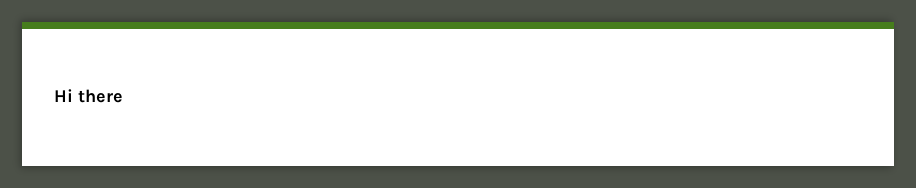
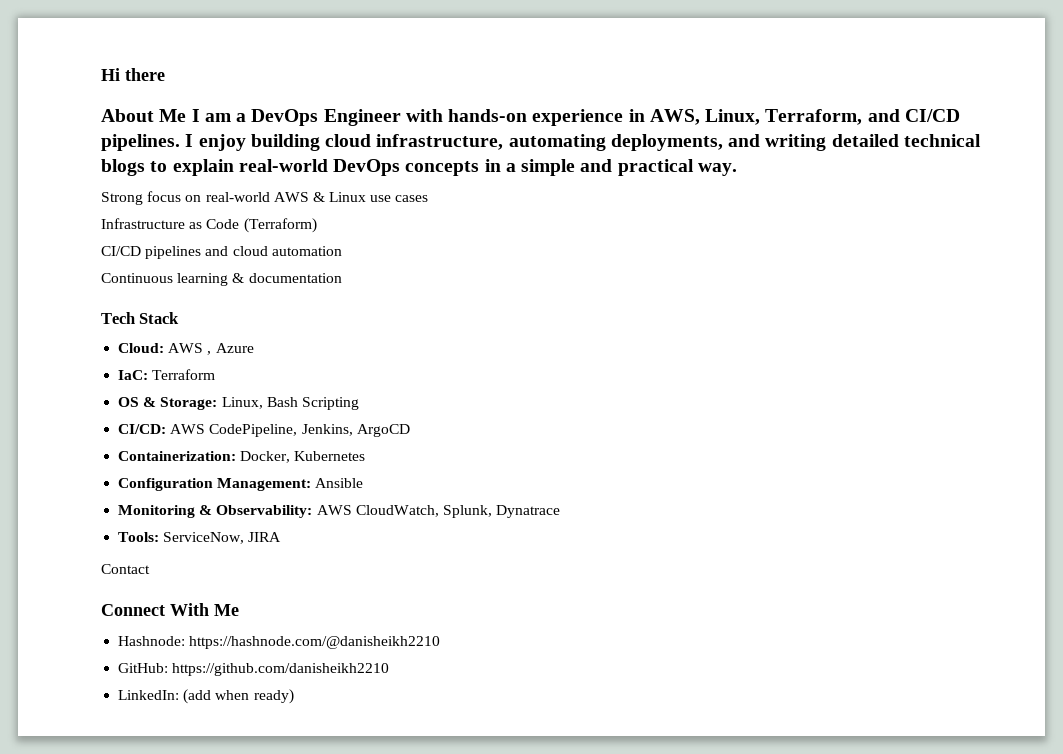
+ About Me I am a DevOps Engineer with hands-on experience in AWS, Linux, Terraform, and CI/CD pipelines. I enjoy building cloud infrastructure, automating deployments, and writing detailed technical blogs to explain real-world DevOps concepts in a simple and practical way.
+ Strong focus on real-world AWS & Linux use cases
+ Infrastructure as Code (Terraform)
+ CI/CD pipelines and cloud automation
+ Continuous learning & documentation
+ Tech Stack
+ Cloud: AWS , Azure
+ IaC: Terraform
+ OS & Storage: Linux, Bash Scripting
+ CI/CD: AWS CodePipeline, Jenkins, ArgoCD
+ Containerization: Docker, Kubernetes
+ Configuration Management: Ansible
+ Monitoring & Observability: AWS CloudWatch, Splunk, Dynatrace
+ Tools: ServiceNow, JIRA
+ Contact
+ Connect With Me
+ Hashnode: https://hashnode.com/@danisheikh2210
+ GitHub: https://github.com/danisheikh2210
+ LinkedIn: (add when ready)

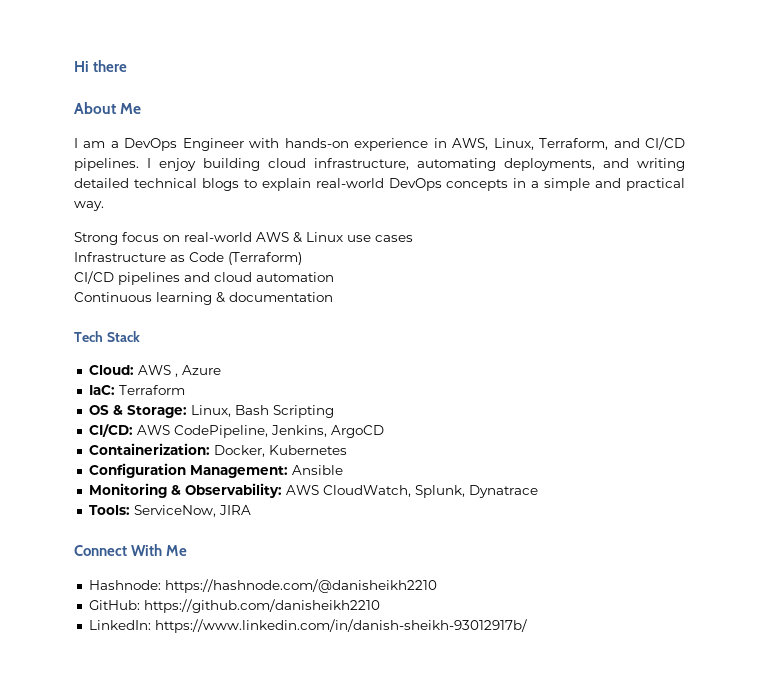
- About Me I am a DevOps Engineer with hands-on experience in AWS, Linux, Terraform, and CI/CD pipelines.
+ About Me
+ I am a DevOps Engineer with hands-on experience in AWS, Linux, Terraform, and CI/CD pipelines.
- Contact
- LinkedIn: (add when ready)
+ LinkedIn: https://www.linkedin.com/in/danish-sheikh-93012917b/

